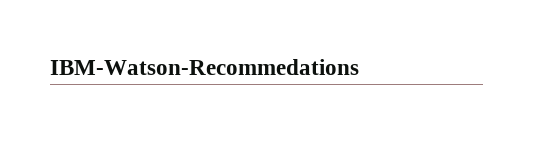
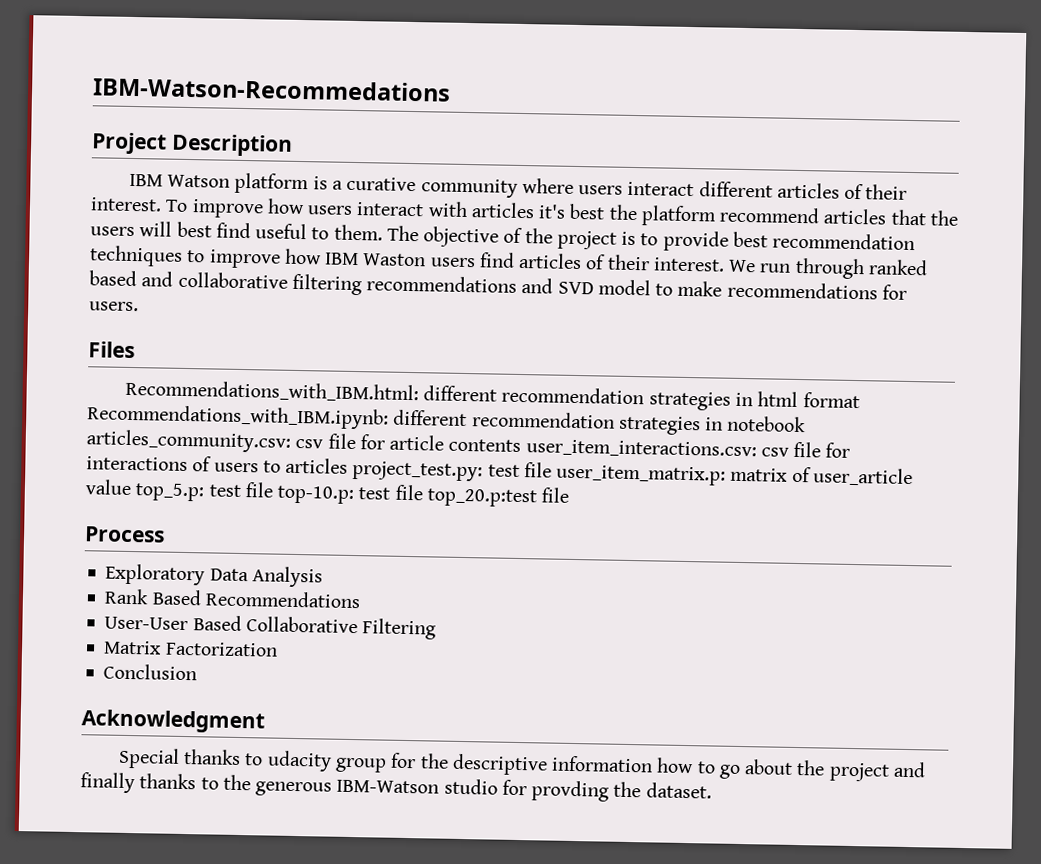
+ Project Description
+ IBM Watson platform is a curative community where users interact different articles of their interest. To improve how users interact with articles it's best the platform recommend articles that the users will best find useful to them. The objective of the project is to provide best recommendation techniques to improve how IBM Waston users find articles of their interest. We run through ranked based and collaborative filtering recommendations and SVD model to make recommendations for users.
+ Files
+ Recommendations_with_IBM.html: different recommendation strategies in html format Recommendations_with_IBM.ipynb: different recommendation strategies in notebook articles_community.csv: csv file for article contents user_item_interactions.csv: csv file for interactions of users to articles project_test.py: test file user_item_matrix.p: matrix of user_article value top_5.p: test file top-10.p: test file top_20.p:test file
+ Process
+ Exploratory Data Analysis
+ Rank Based Recommendations
+ User-User Based Collaborative Filtering
+ Matrix Factorization
+ Conclusion
+ Acknowledgment
+ Special thanks to udacity group for the descriptive information how to go about the project and finally thanks to the generous IBM-Watson studio for provding the dataset.

